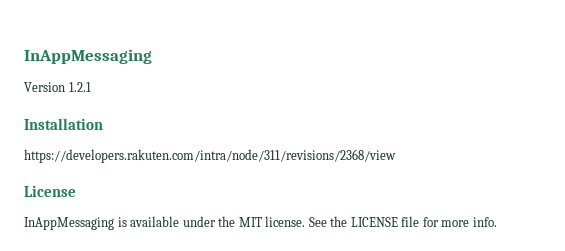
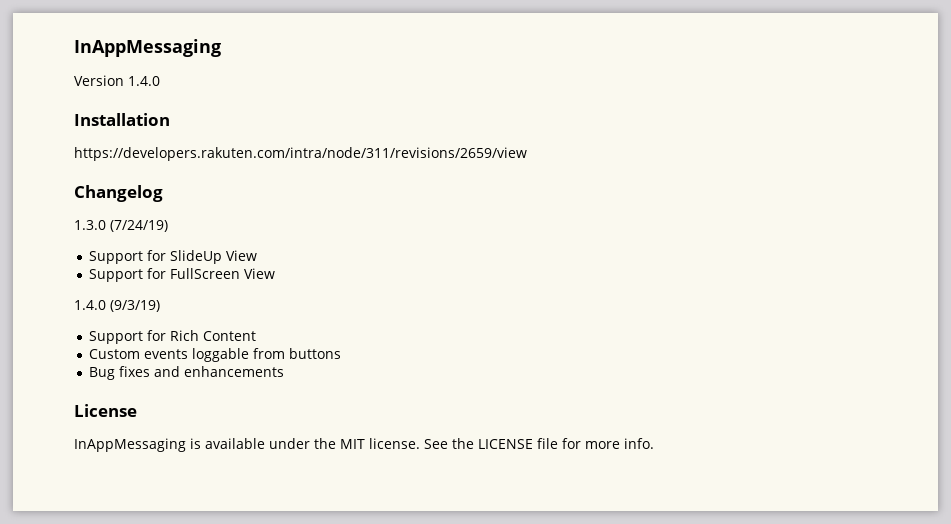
- Version 1.2.1
+ Version 1.4.0
- https://developers.rakuten.com/intra/node/311/revisions/2368/view
+ https://developers.rakuten.com/intra/node/311/revisions/2659/view
+ Changelog
+ 1.3.0 (7/24/19)
+ Support for SlideUp View
+ Support for FullScreen View
+ 1.4.0 (9/3/19)
+ Support for Rich Content
+ Custom events loggable from buttons
+ Bug fixes and enhancements

